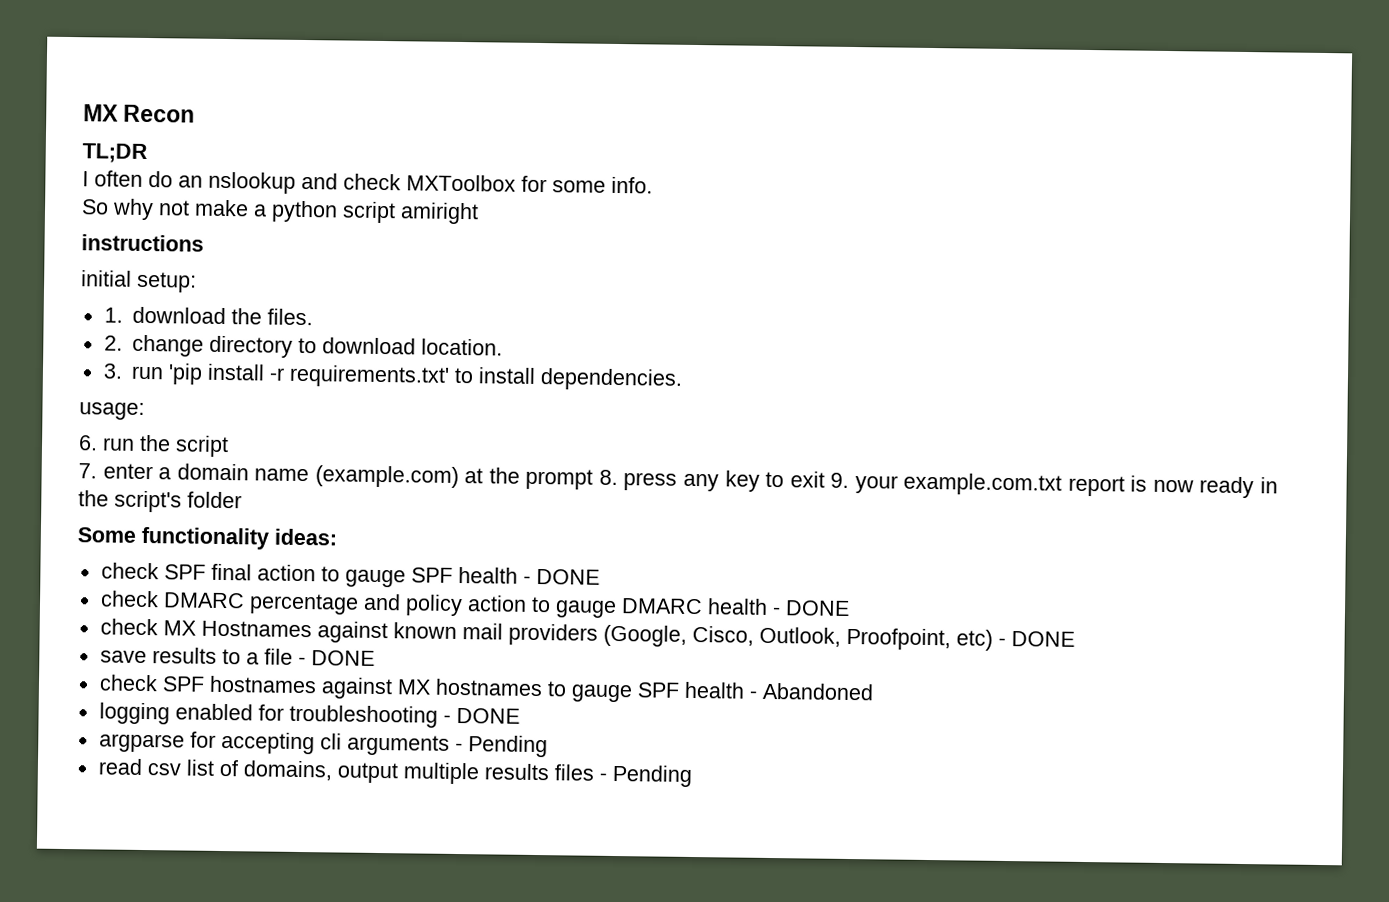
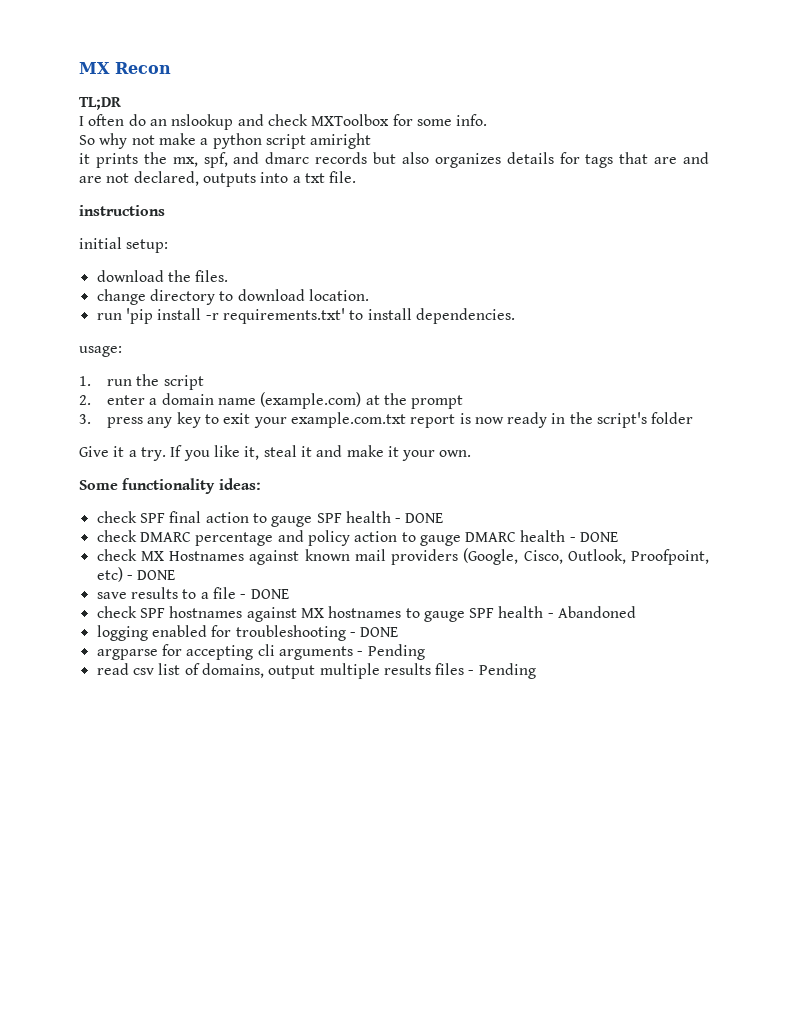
+ it prints the mx, spf, and dmarc records but also organizes details for tags that are and are not declared, outputs into a txt file.
- 1. download the files.
+ download the files.
- 2. change directory to download location.
+ change directory to download location.
- 3. run 'pip install -r requirements.txt' to install dependencies.
+ run 'pip install -r requirements.txt' to install dependencies.
- 6. run the script
+ 1. run the script
- 7. enter a domain name (example.com) at the prompt 8. press any key to exit 9. your example.com.txt report is now ready in the script's folder
+ 2. enter a domain name (example.com) at the prompt
+ 3. press any key to exit your example.com.txt report is now ready in the script's folder
+ Give it a try. If you like it, steal it and make it your own.

